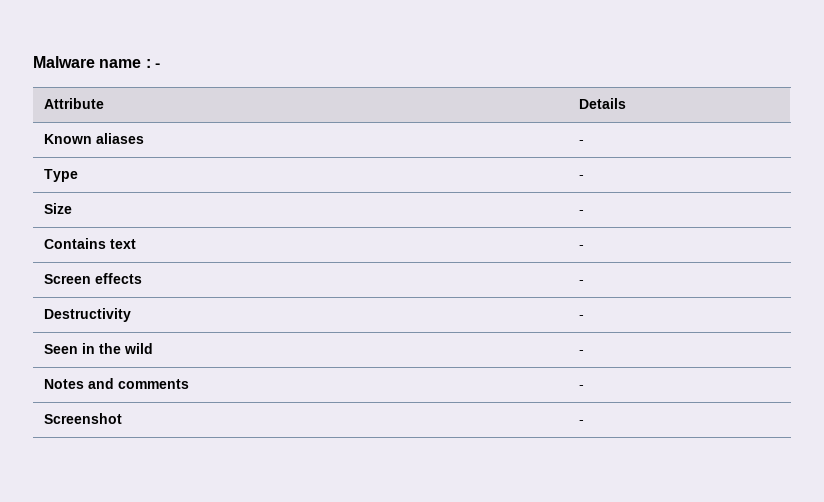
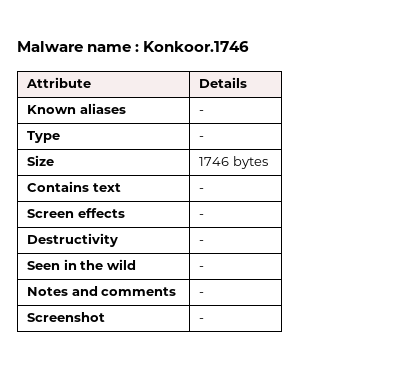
- Malware name : -
+ Malware name : Konkoor.1746
- Size | -
+ Size | 1746 bytes

